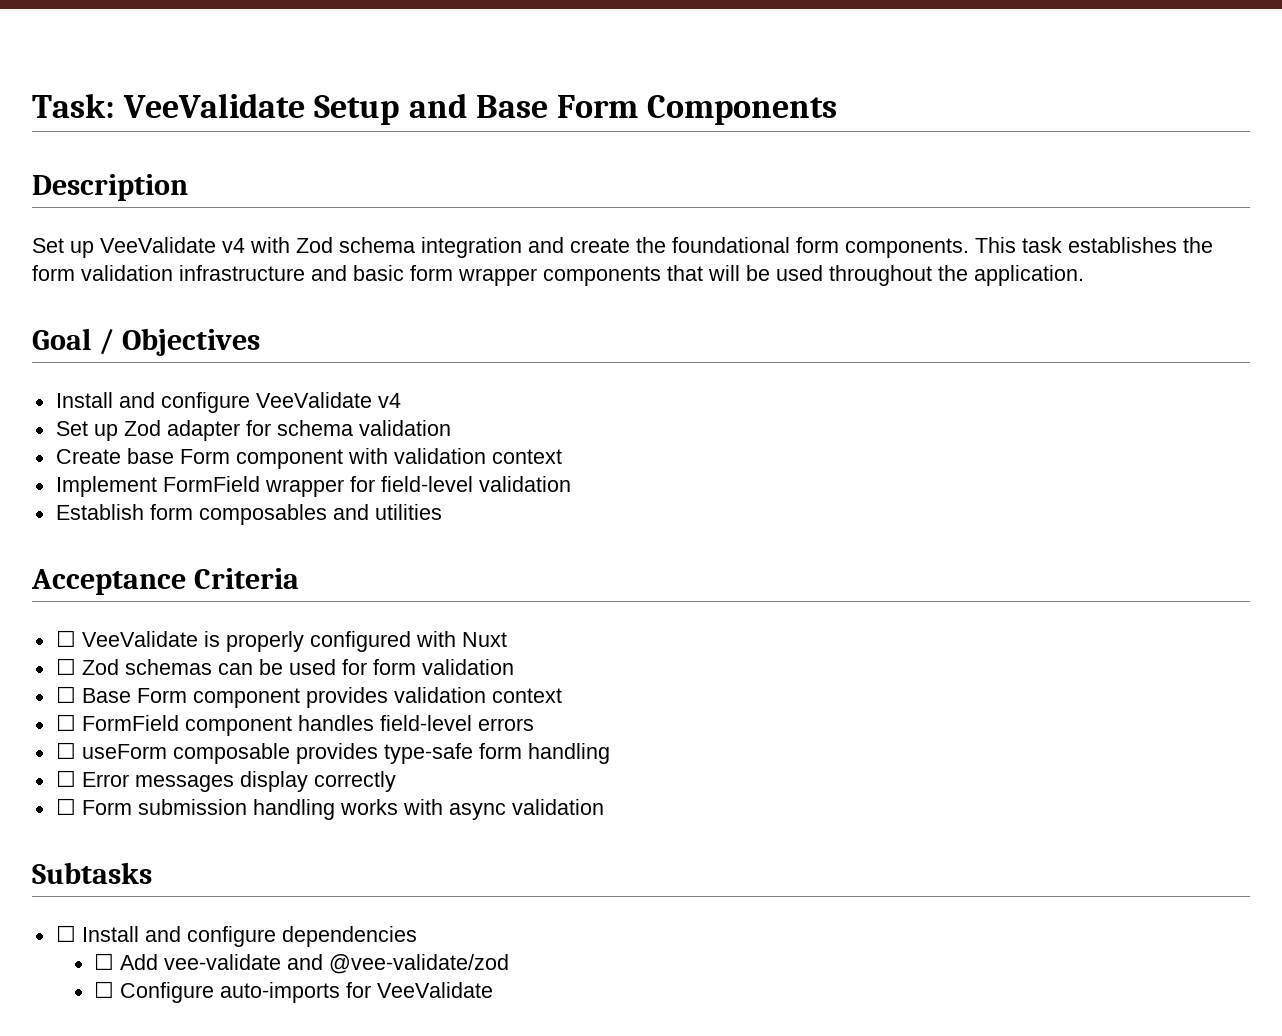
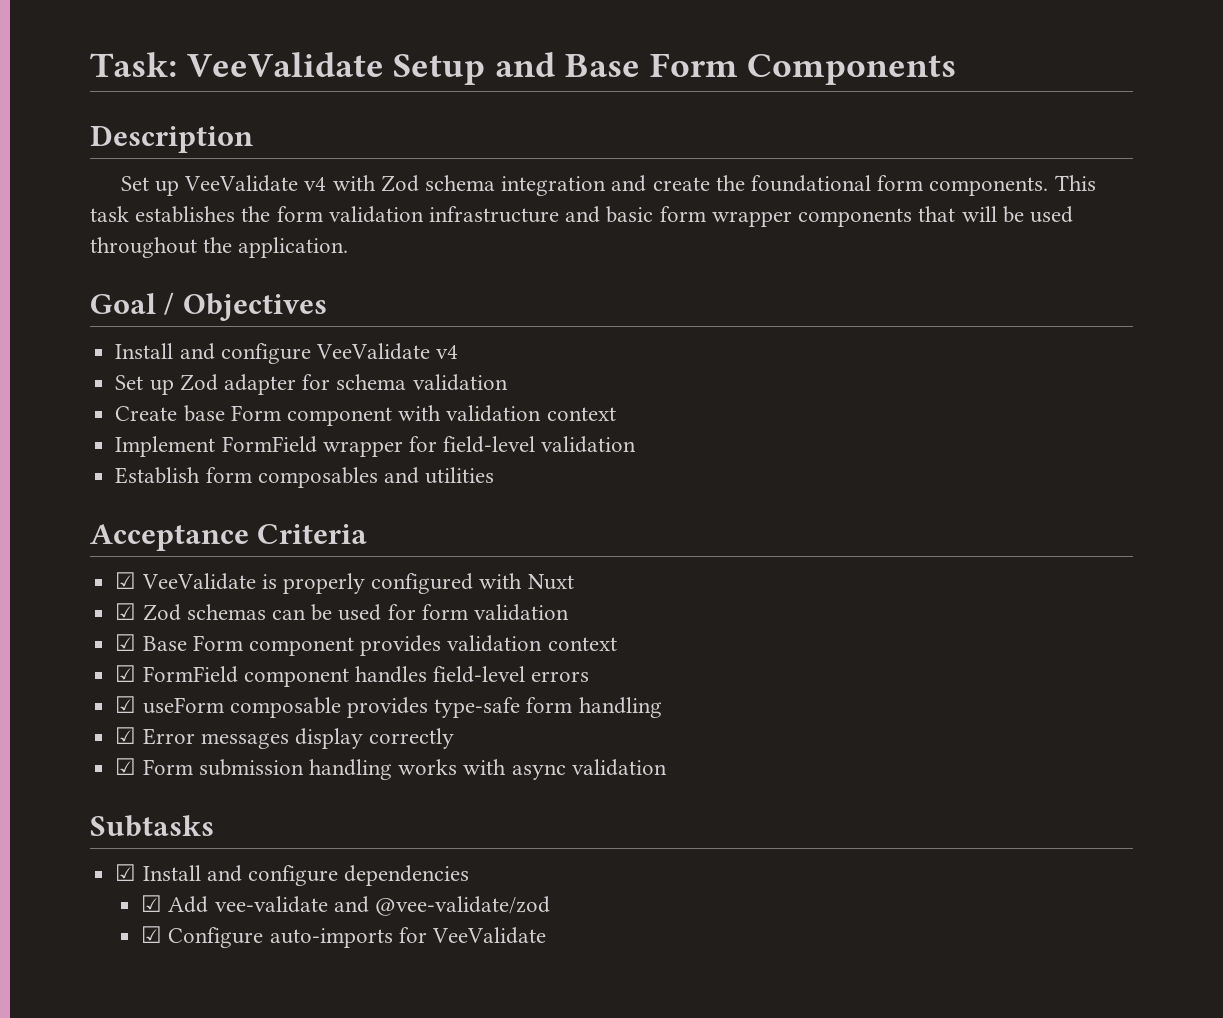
- ☐ VeeValidate is properly configured with Nuxt
+ ☑ VeeValidate is properly configured with Nuxt
- ☐ Zod schemas can be used for form validation
+ ☑ Zod schemas can be used for form validation
- ☐ Base Form component provides validation context
+ ☑ Base Form component provides validation context
- ☐ FormField component handles field-level errors
+ ☑ FormField component handles field-level errors
- ☐ useForm composable provides type-safe form handling
+ ☑ useForm composable provides type-safe form handling
- ☐ Error messages display correctly
+ ☑ Error messages display correctly
- ☐ Form submission handling works with async validation
+ ☑ Form submission handling works with async validation
- ☐ Install and configure dependencies
+ ☑ Install and configure dependencies
- ☐ Add vee-validate and @vee-validate/zod
+ ☑ Add vee-validate and @vee-validate/zod
- ☐ Configure auto-imports for VeeValidate
+ ☑ Configure auto-imports for VeeValidate

